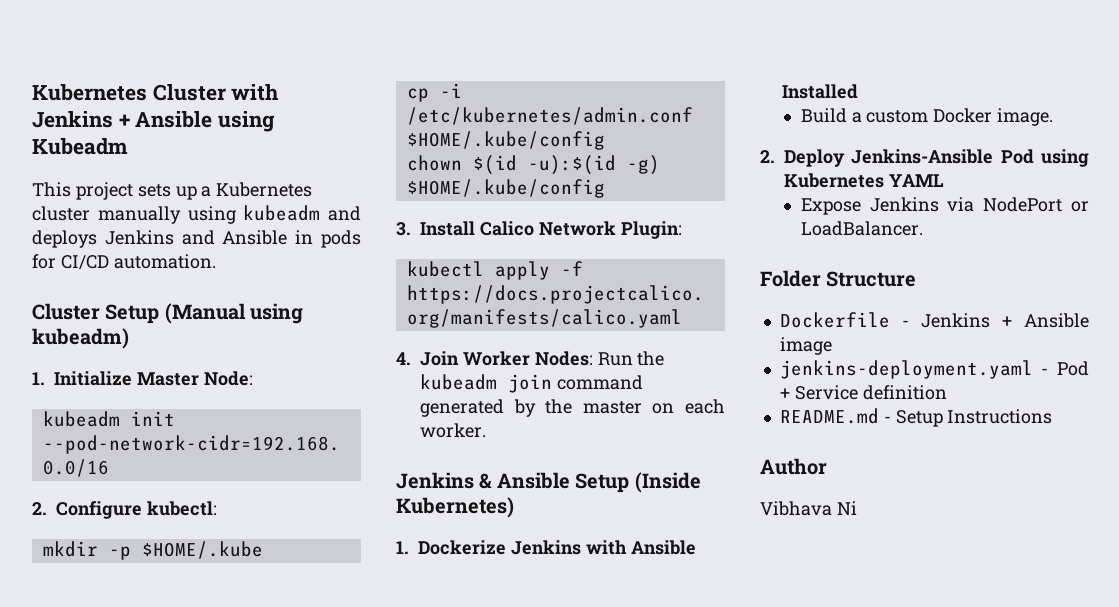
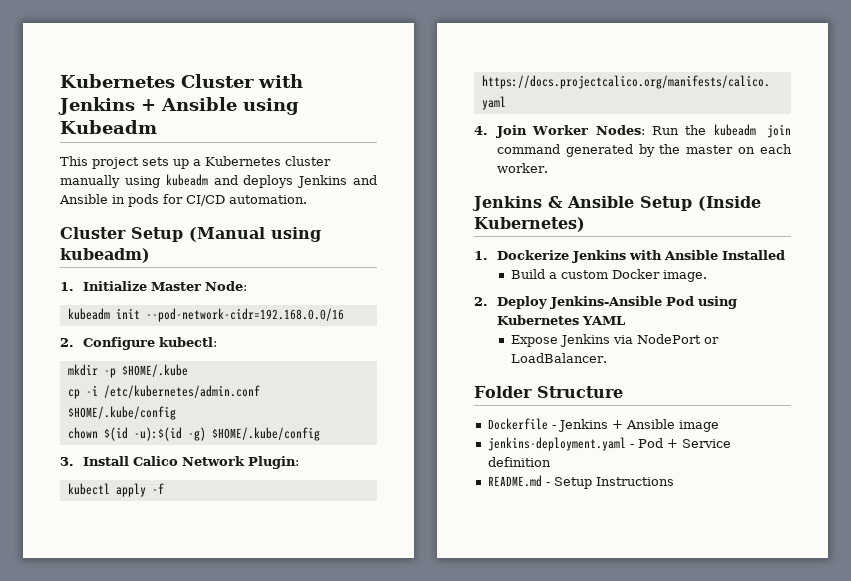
- Author
- Vibhava Ni

